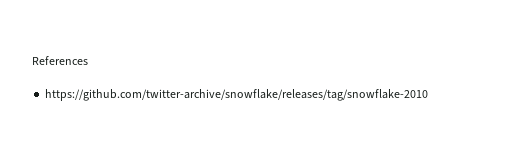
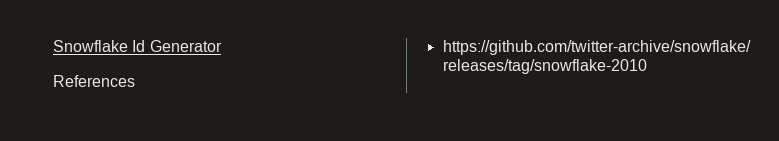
+ Snowflake Id Generator

